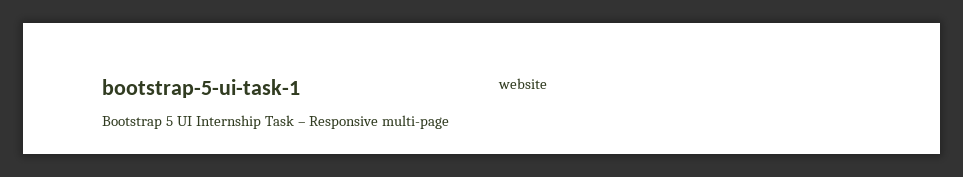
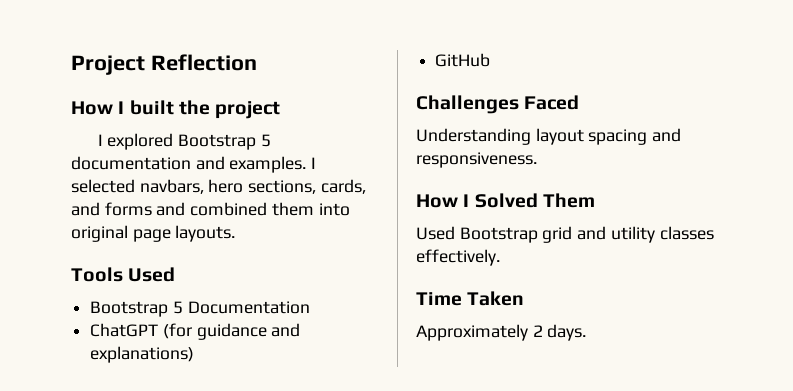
- bootstrap-5-ui-task-1
- Bootstrap 5 UI Internship Task – Responsive multi-page website
+ Project Reflection
+ How I built the project
+ I explored Bootstrap 5 documentation and examples. I selected navbars, hero sections, cards, and forms and combined them into original page layouts.
+ Tools Used
+ Bootstrap 5 Documentation
+ ChatGPT (for guidance and explanations)
+ GitHub
+ Challenges Faced
+ Understanding layout spacing and responsiveness.
+ How I Solved Them
+ Used Bootstrap grid and utility classes effectively.
+ Time Taken
+ Approximately 2 days.

